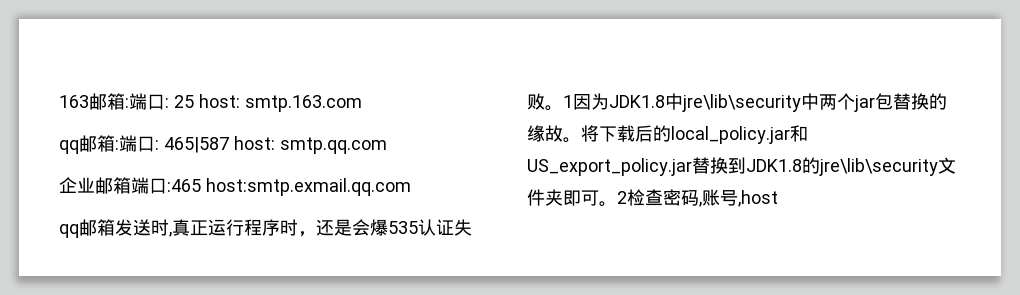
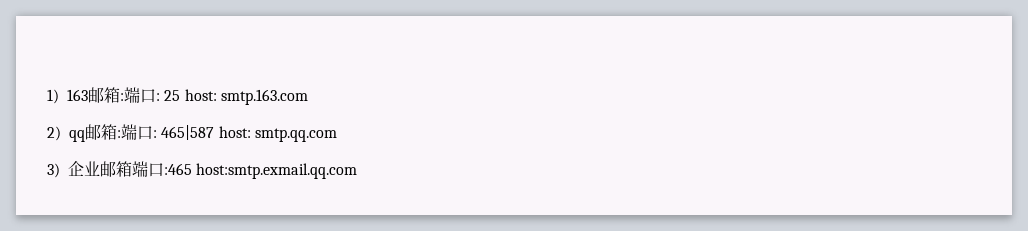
- 163邮箱:端口: 25 host: smtp.163.com
+ 1) 163邮箱:端口: 25 host: smtp.163.com
- qq邮箱:端口: 465|587 host: smtp.qq.com
+ 2) qq邮箱:端口: 465|587 host: smtp.qq.com
- 企业邮箱端口:465 host:smtp.exmail.qq.com
+ 3)企业邮箱端口:465 host:smtp.exmail.qq.com
- qq邮箱发送时,真正运行程序时，还是会爆535认证失败。1因为JDK1.8中jre\lib\security中两个jar包替换的缘故。将下载后的local_policy.jar和US_export_policy.jar替换到JDK1.8的jre\lib\security文件夹即可。2检查密码,账号,host

